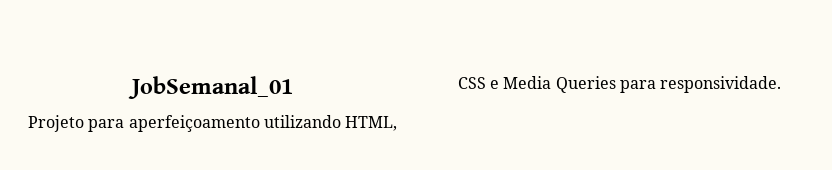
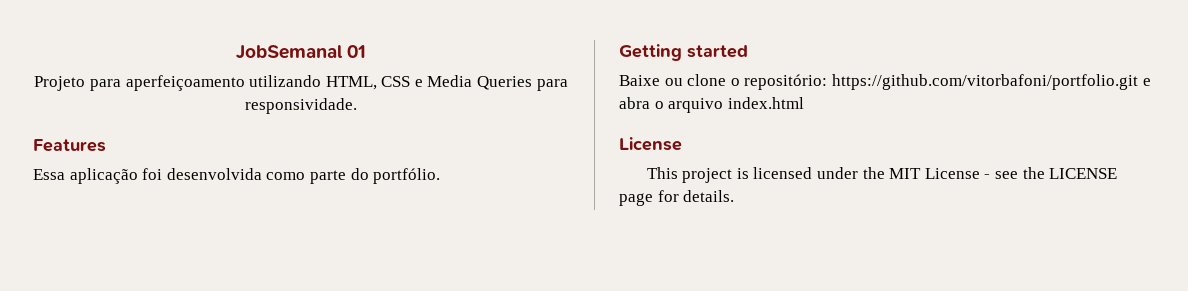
- JobSemanal_01
+ JobSemanal 01
+ Features
+ Essa aplicação foi desenvolvida como parte do portfólio.
+ Getting started
+ Baixe ou clone o repositório: https://github.com/vitorbafoni/portfolio.git e abra o arquivo index.html
+ License
+ This project is licensed under the MIT License - see the LICENSE page for details.

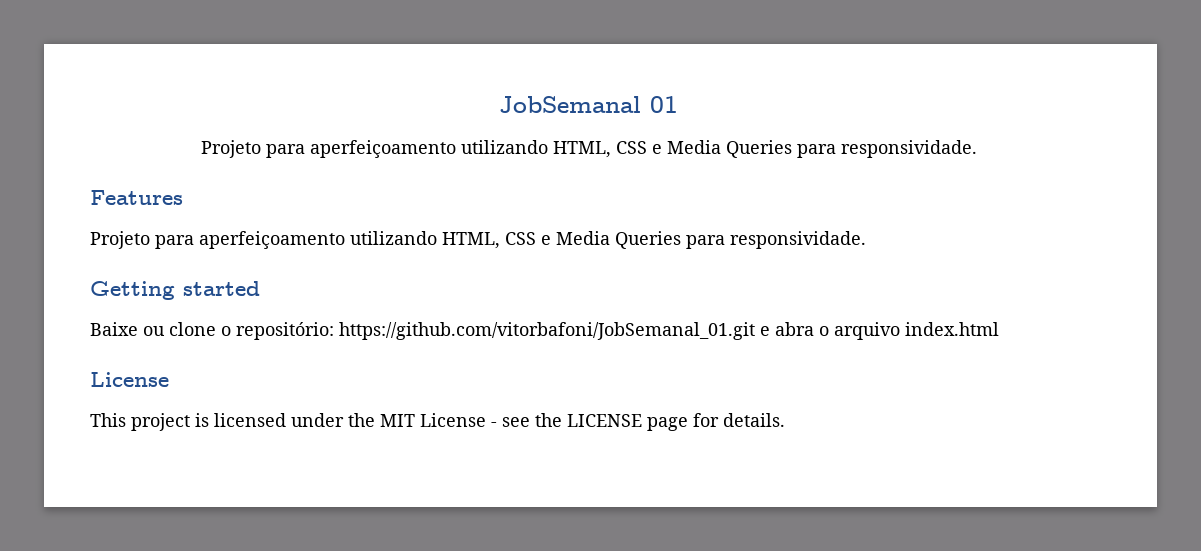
  Features
- Essa aplicação foi desenvolvida como parte do portfólio.
+ Projeto para aperfeiçoamento utilizando HTML, CSS e Media Queries para responsividade.
- Baixe ou clone o repositório: https://github.com/vitorbafoni/portfolio.git e abra o arquivo index.html
+ Baixe ou clone o repositório: https://github.com/vitorbafoni/JobSemanal_01.git e abra o arquivo index.html

